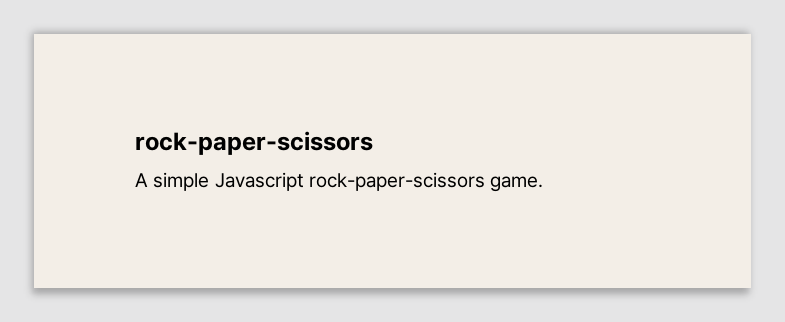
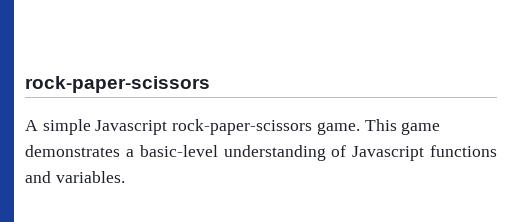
+ This game demonstrates a basic-level understanding of Javascript functions and variables.

